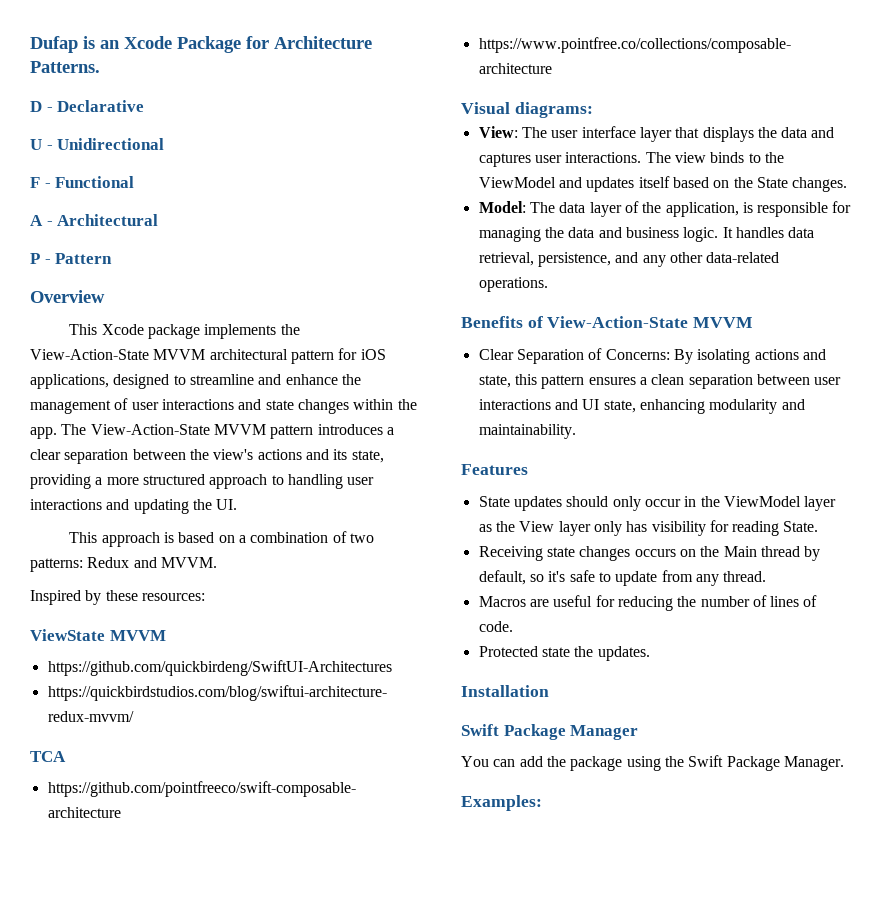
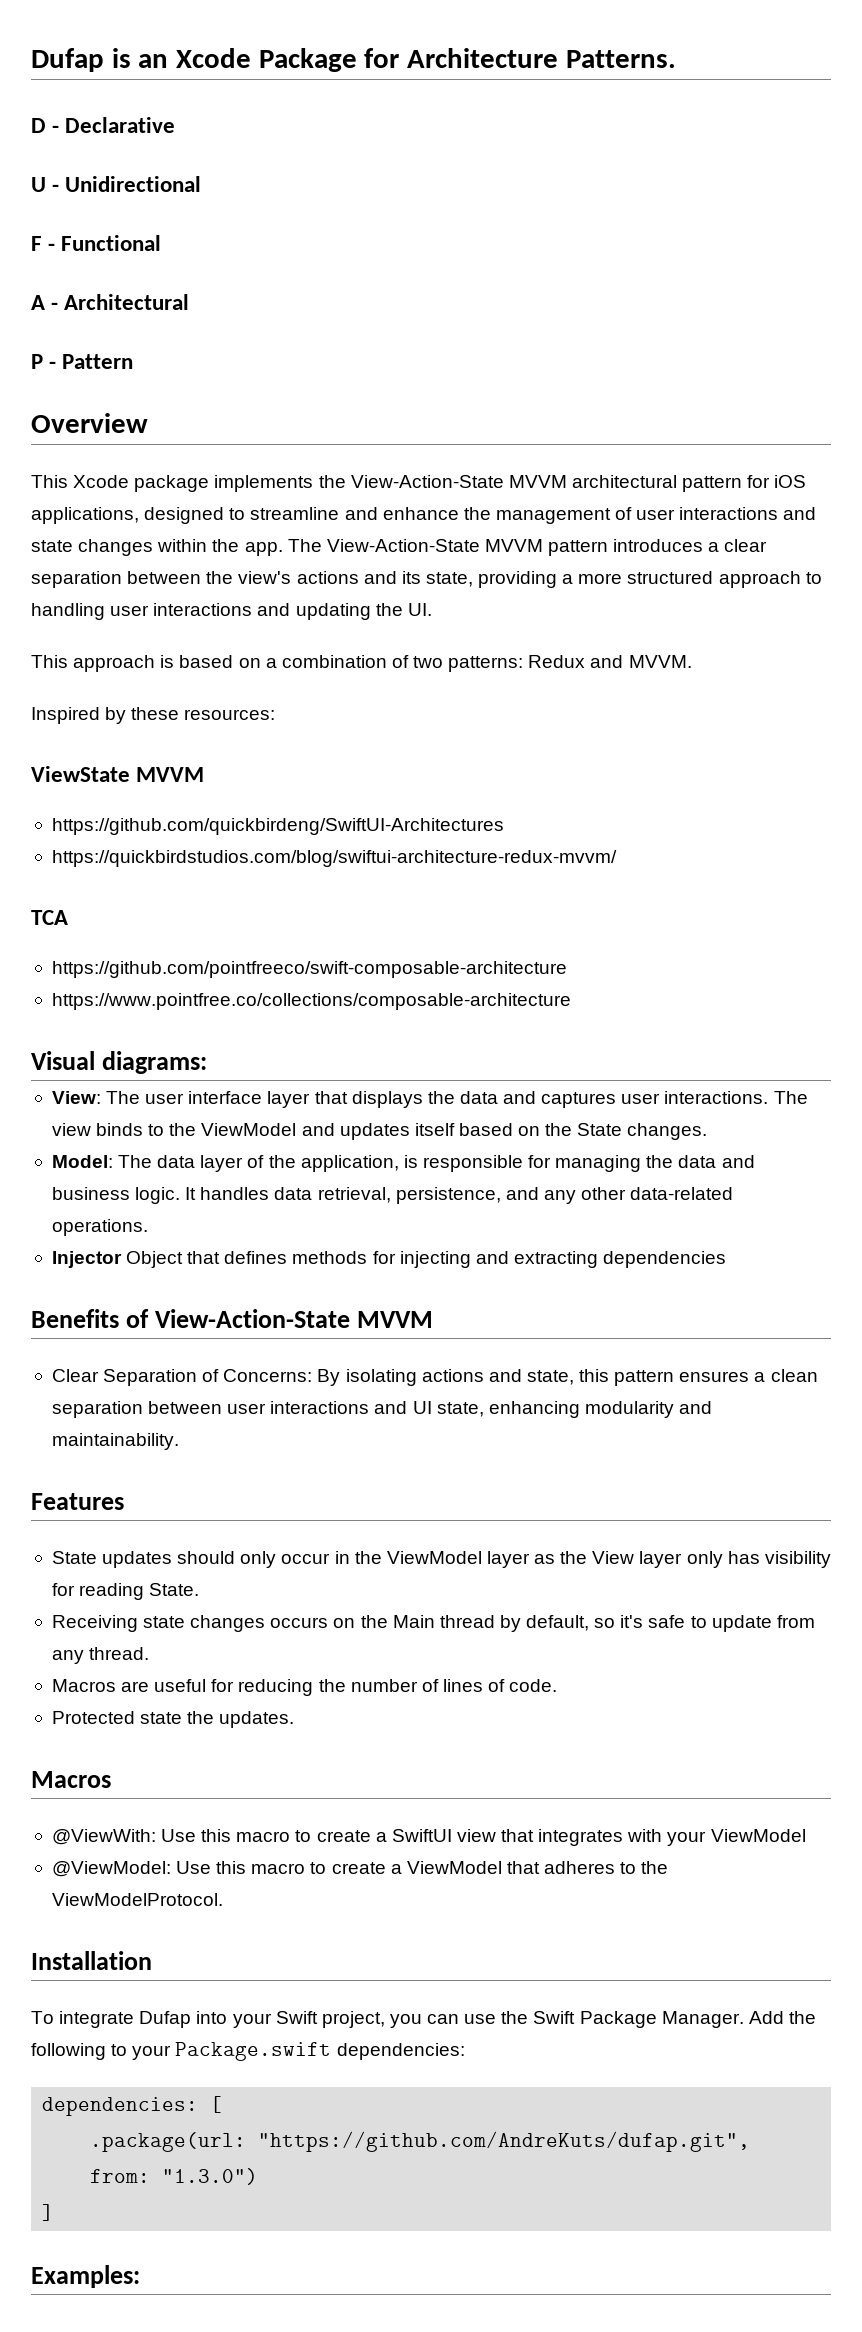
+ Injector Object that defines methods for injecting and extracting dependencies
  Protected state the updates.
+ Macros
+ @ViewWith: Use this macro to create a SwiftUI view that integrates with your ViewModel
+ @ViewModel: Use this macro to create a ViewModel that adheres to the ViewModelProtocol.
  Installation
- Swift Package Manager
- You can add the package using the Swift Package Manager.
+ To integrate Dufap into your Swift project, you can use the Swift Package Manager. Add the following to your Package.swift dependencies:
+ dependencies: [
+ .package(url: "https://github.com/AndreKuts/dufap.git", from: "1.3.0")
+ ]

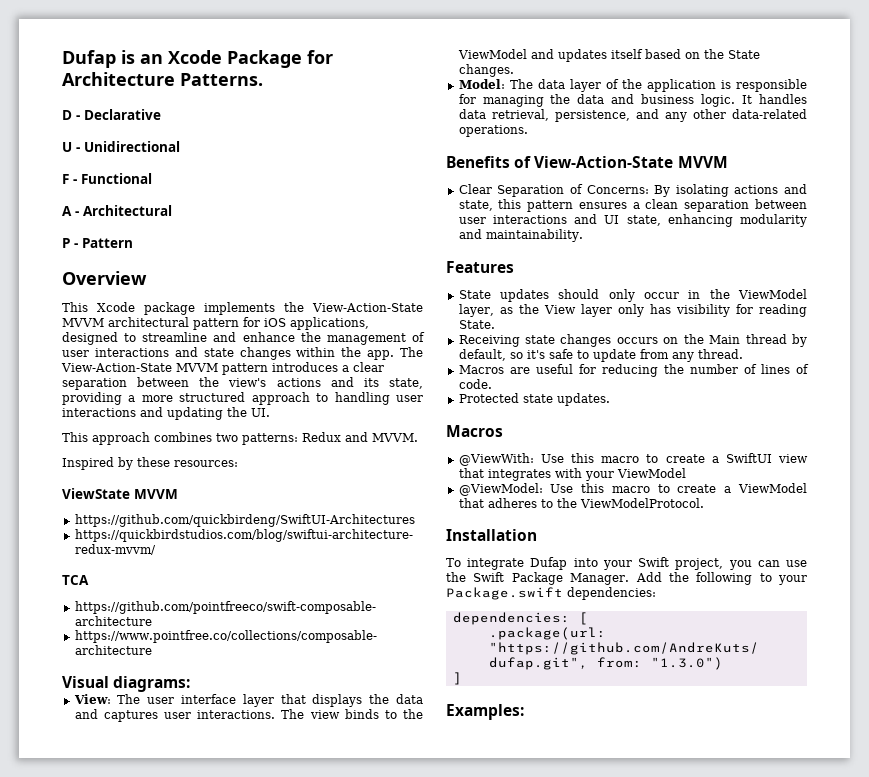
- This approach is based on a combination of two patterns: Redux and MVVM.
+ This approach combines two patterns: Redux and MVVM.
- Model: The data layer of the application, is responsible for managing the data and business logic.
+ Model: The data layer of the application is responsible for managing the data and business logic.
- Injector Object that defines methods for injecting and extracting dependencies
- State updates should only occur in the ViewModel layer as the View layer only has visibility for reading State.
+ State updates should only occur in the ViewModel layer, as the View layer only has visibility for reading State.
- Protected state the updates.
+ Protected state updates.

